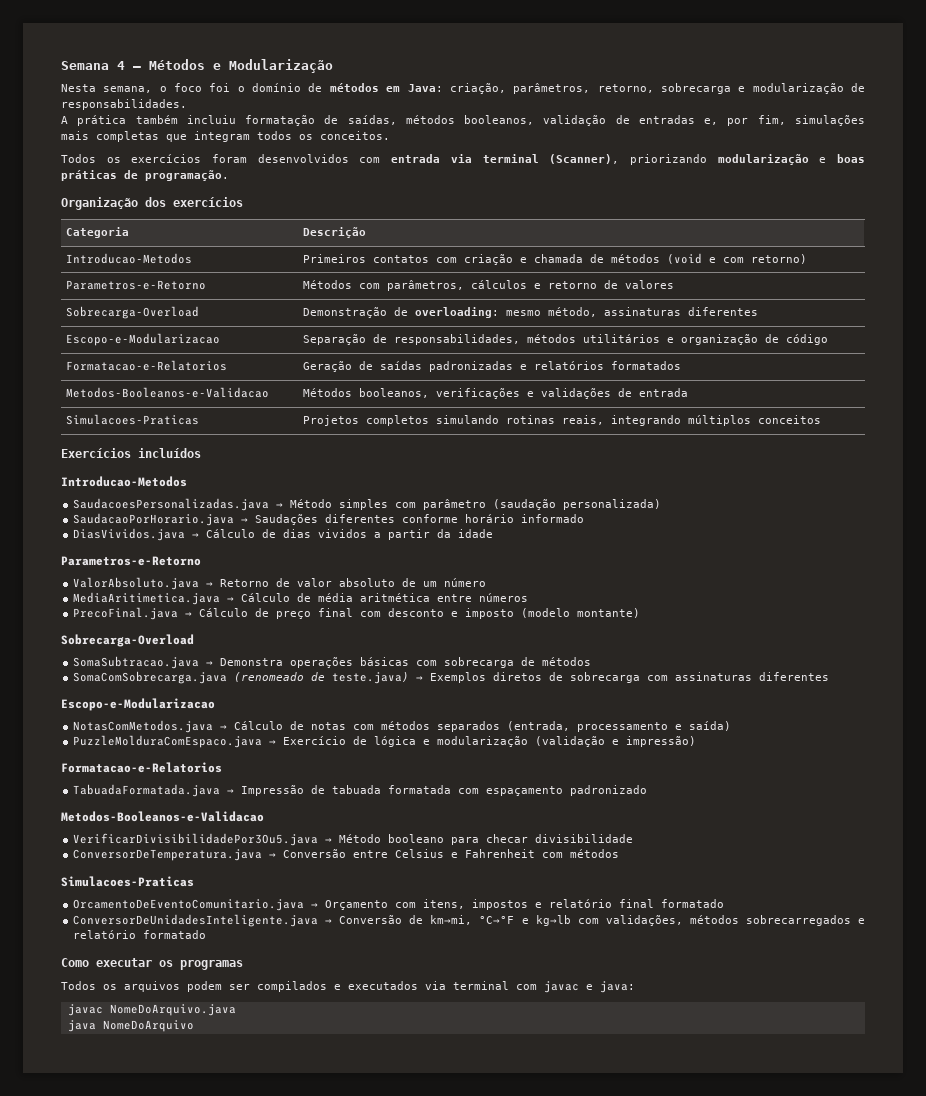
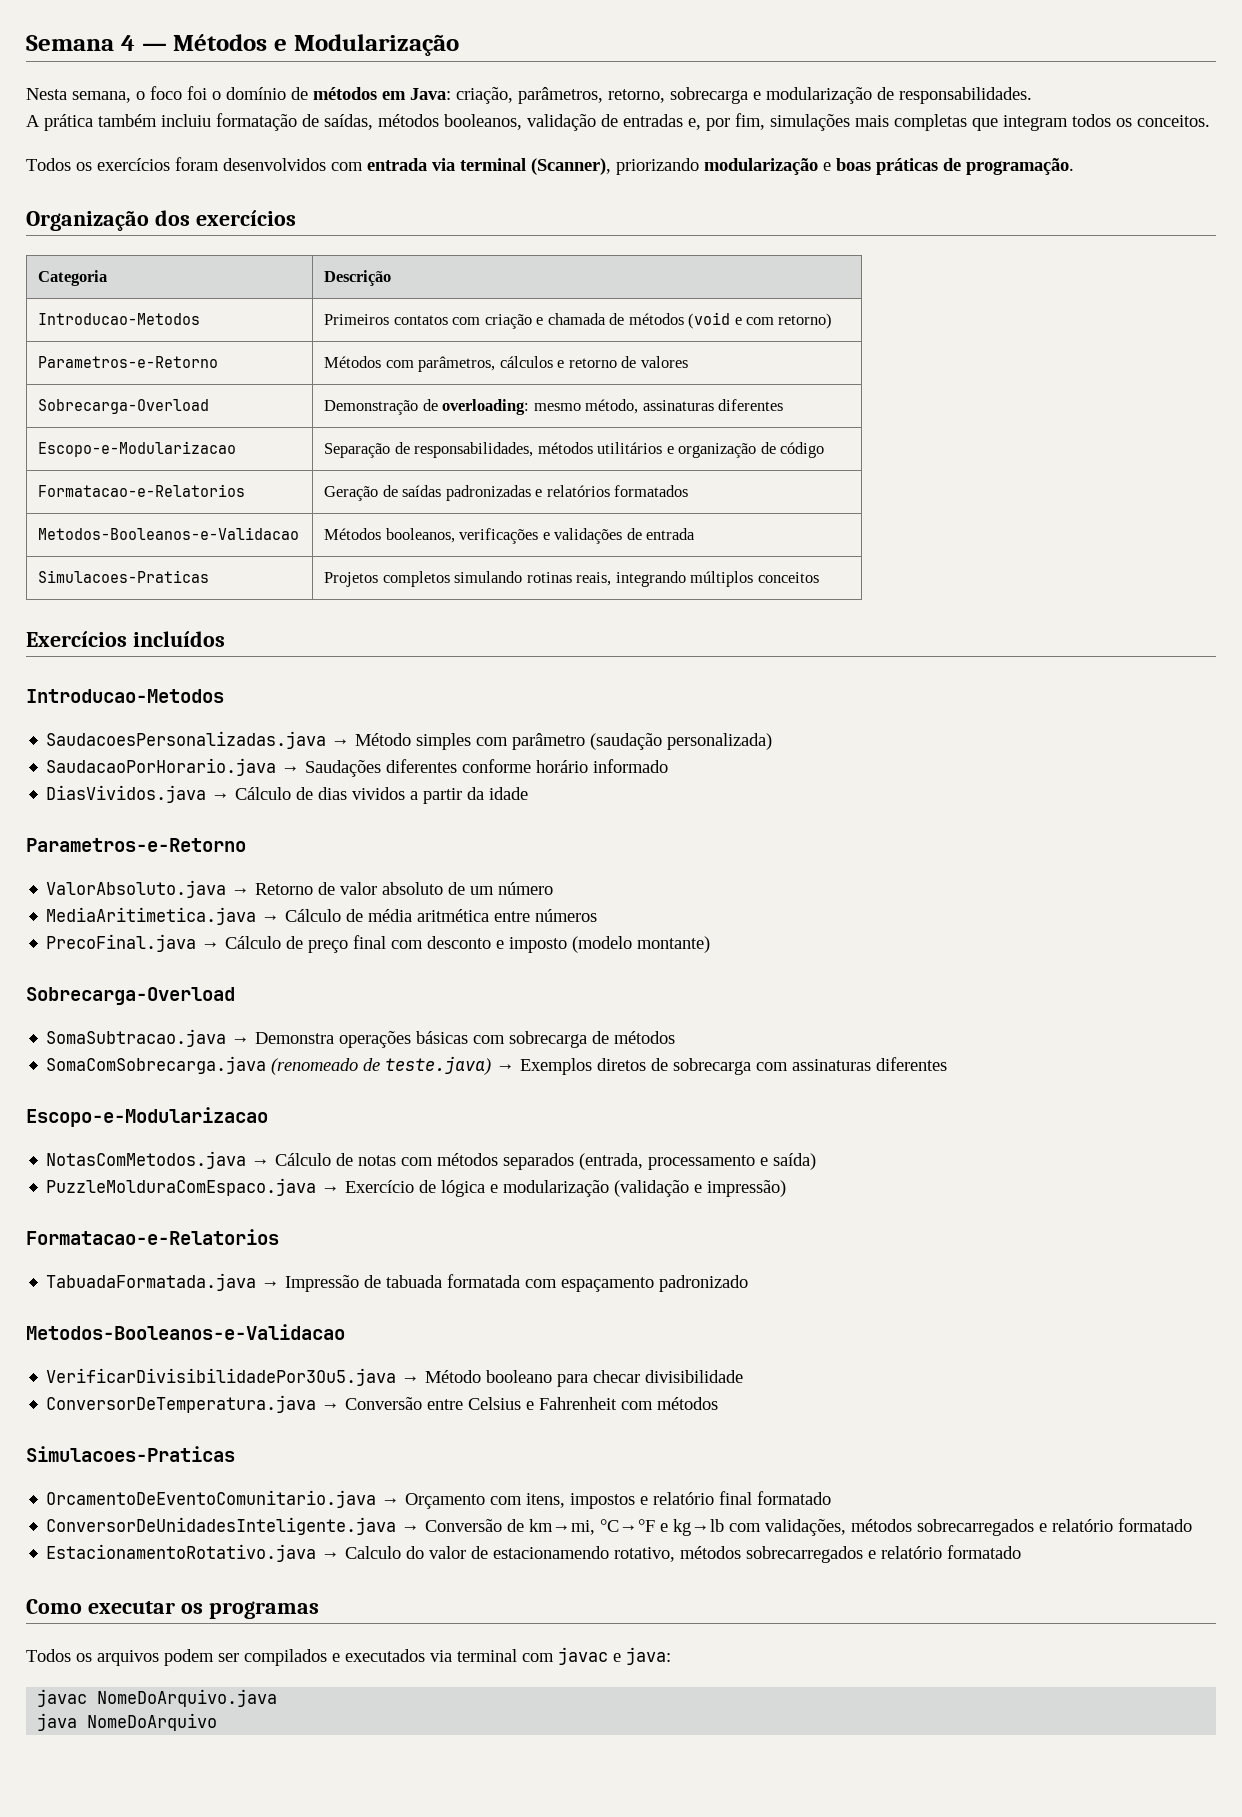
+ EstacionamentoRotativo.java → Calculo do valor de estacionamendo rotativo, métodos sobrecarregados e relatório formatado

